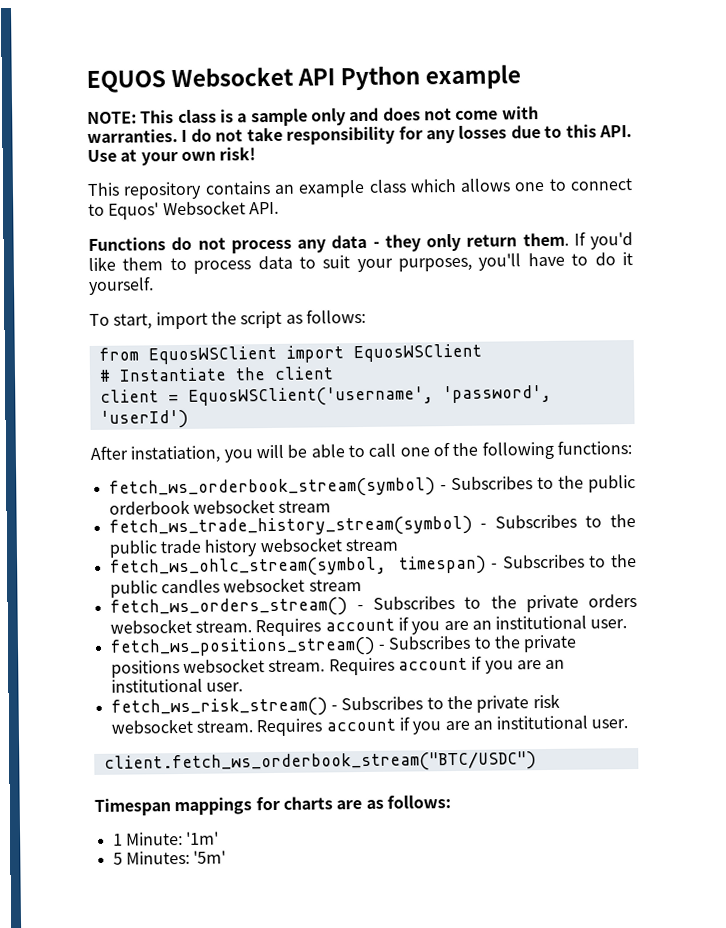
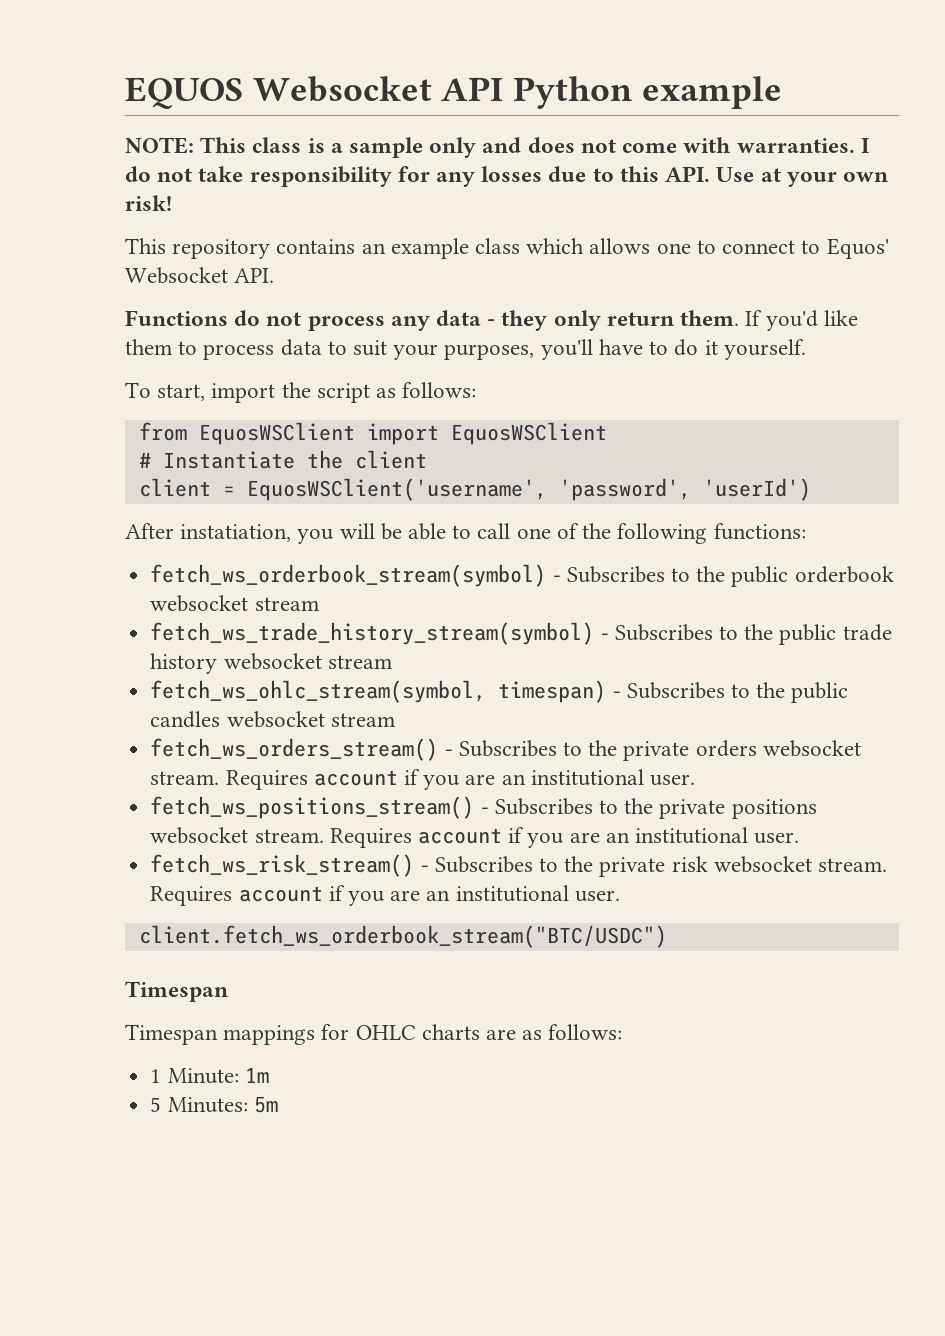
  client.fetch_ws_orderbook_stream("BTC/USDC")
- Timespan mappings for charts are as follows:
+ Timespan
+ Timespan mappings for OHLC charts are as follows:
- 1 Minute: '1m'
+ 1 Minute: 1m
- 5 Minutes: '5m'
+ 5 Minutes: 5m

